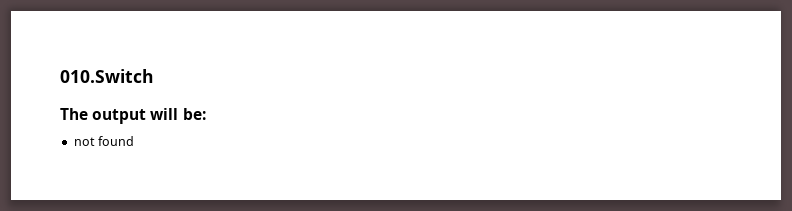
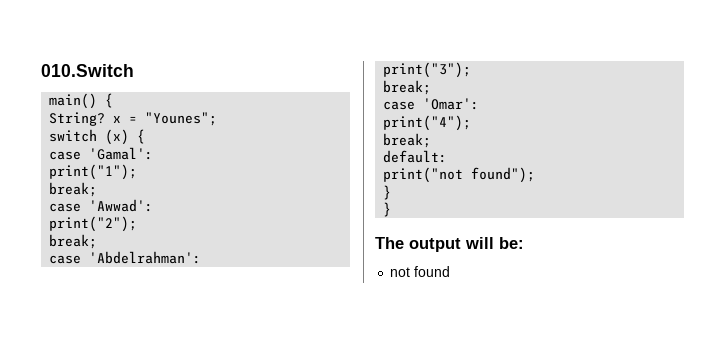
+ main() {
+ String? x = "Younes";
+ switch (x) {
+ case 'Gamal':
+ print("1");
+ break;
+ case 'Awwad':
+ print("2");
+ break;
+ case 'Abdelrahman':
+ print("3");
+ break;
+ case 'Omar':
+ print("4");
+ break;
+ default:
+ print("not found");
+ }
+ }

